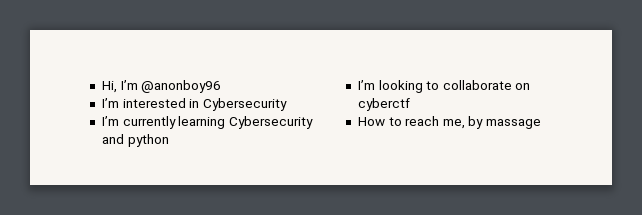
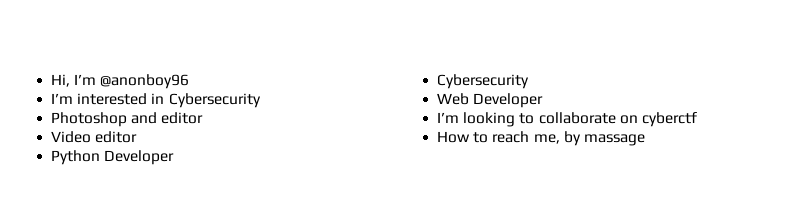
- I’m currently learning Cybersecurity and python
+ Photoshop and editor
+ Video editor
+ Python Developer
+ Cybersecurity
+ Web Developer

